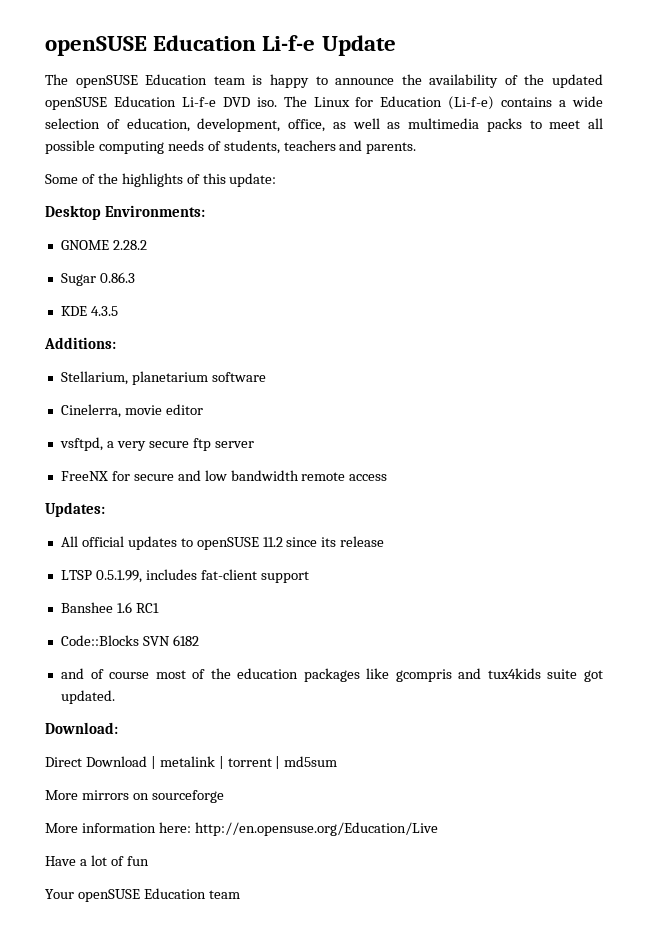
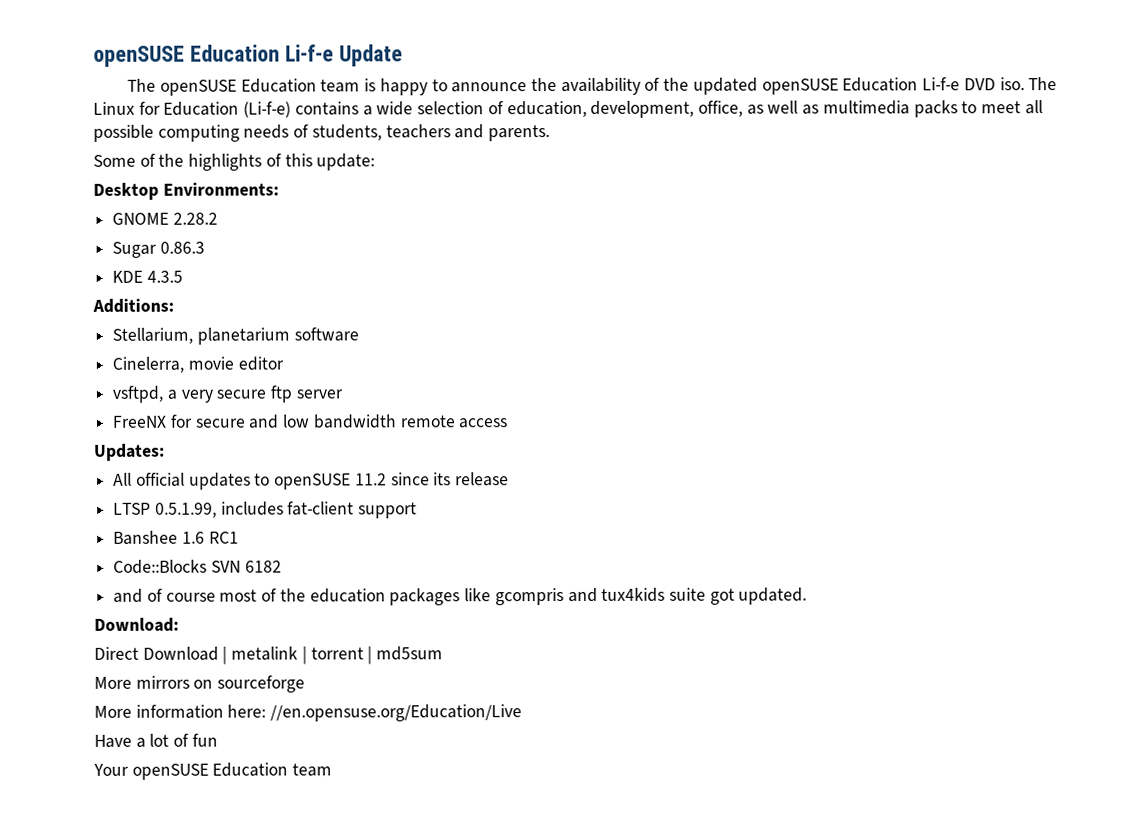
- More information here: http://en.opensuse.org/Education/Live
+ More information here: //en.opensuse.org/Education/Live

